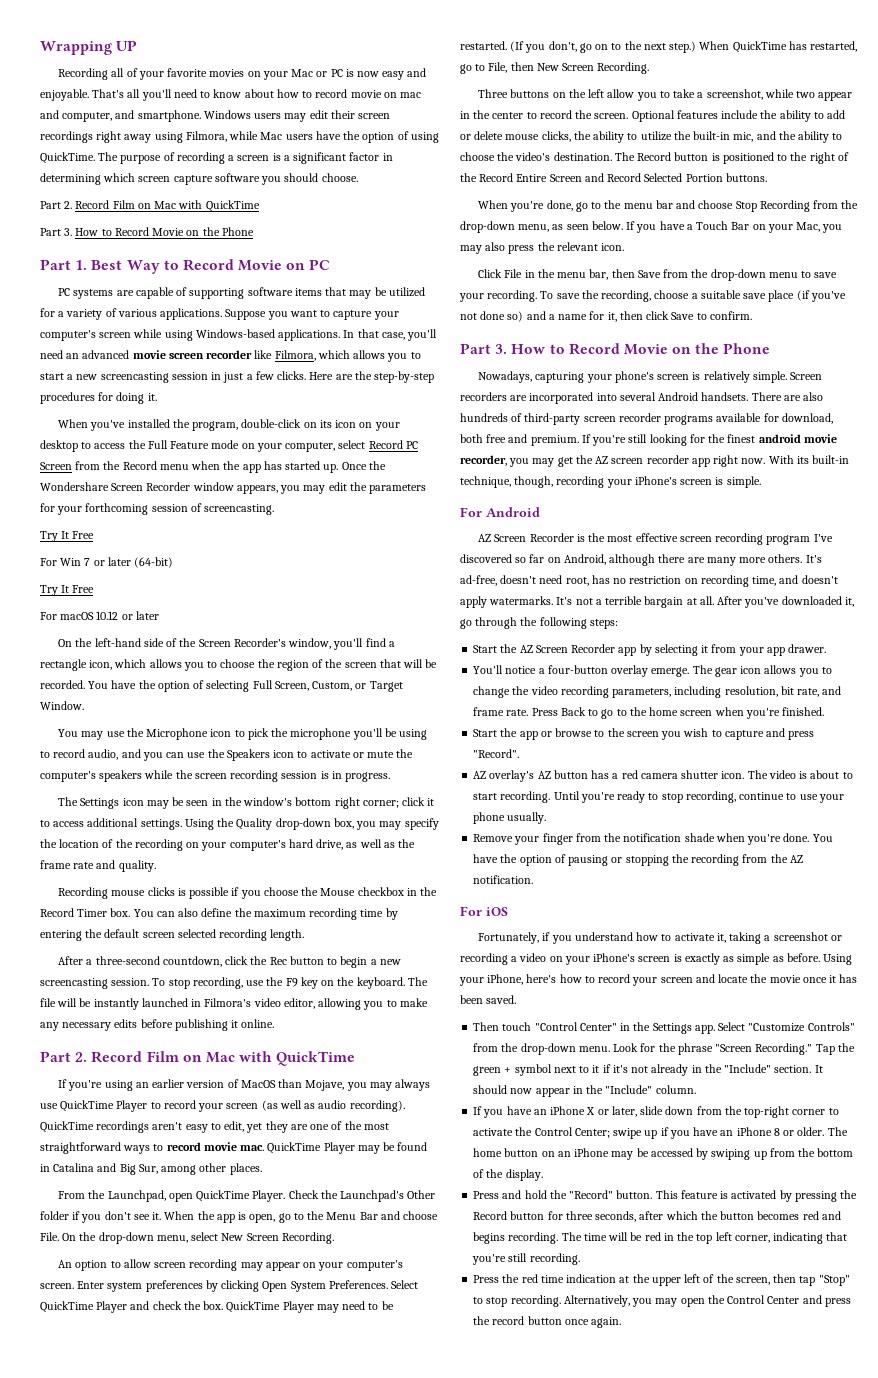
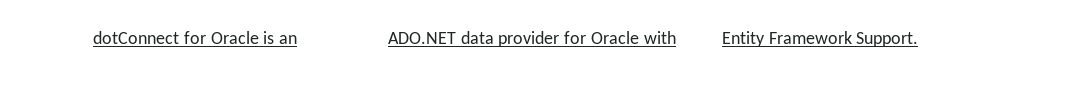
- Wrapping UP
- Recording all of your favorite movies on your Mac or PC is now easy and enjoyable. That's all you'll need to know about how to record movie on mac and computer, and smartphone. Windows users may edit their screen recordings right away using Filmora, while Mac users have the option of using QuickTime. The purpose of recording a screen is a significant factor in determining which screen capture software you should choose.
- Part 2. Record Film on Mac with QuickTime
- Part 3. How to Record Movie on the Phone
- Part 1. Best Way to Record Movie on PC
- PC systems are capable of supporting software items that may be utilized for a variety of various applications. Suppose you want to capture your computer's screen while using Windows-based applications. In that case, you'll need an advanced movie screen recorder like Filmora, which allows you to start a new screencasting session in just a few clicks. Here are the step-by-step procedures for doing it.
- When you've installed the program, double-click on its icon on your desktop to access the Full Feature mode on your computer, select Record PC Screen from the Record menu when the app has started up. Once the Wondershare Screen Recorder window appears, you may edit the parameters for your forthcoming session of screencasting.
- Try It Free
- For Win 7 or later (64-bit)
- Try It Free
- For macOS 10.12 or later
- On the left-hand side of the Screen Recorder's window, you'll find a rectangle icon, which allows you to choose the region of the screen that will be recorded. You have the option of selecting Full Screen, Custom, or Target Window.
- You may use the Microphone icon to pick the microphone you'll be using to record audio, and you can use the Speakers icon to activate or mute the computer's speakers while the screen recording session is in progress.
- The Settings icon may be seen in the window's bottom right corner; click it to access additional settings. Using the Quality drop-down box, you may specify the location of the recording on your computer's hard drive, as well as the frame rate and quality.
- Recording mouse clicks is possible if you choose the Mouse checkbox in the Record Timer box. You can also define the maximum recording time by entering the default screen selected recording length.
- After a three-second countdown, click the Rec button to begin a new screencasting session. To stop recording, use the F9 key on the keyboard. The file will be instantly launched in Filmora's video editor, allowing you to make any necessary edits before publishing it online.
- Part 2. Record Film on Mac with QuickTime
- If you're using an earlier version of MacOS than Mojave, you may always use QuickTime Player to record your screen (as well as audio recording). QuickTime recordings aren't easy to edit, yet they are one of the most straightforward ways to record movie mac. QuickTime Player may be found in Catalina and Big Sur, among other places.
- From the Launchpad, open QuickTime Player. Check the Launchpad's Other folder if you don't see it. When the app is open, go to the Menu Bar and choose File. On the drop-down menu, select New Screen Recording.
- An option to allow screen recording may appear on your computer's screen. Enter system preferences by clicking Open System Preferences. Select QuickTime Player and check the box. QuickTime Player may need to be restarted. (If you don't, go on to the next step.) When QuickTime has restarted, go to File, then New Screen Recording.
- Three buttons on the left allow you to take a screenshot, while two appear in the center to record the screen. Optional features include the ability to add or delete mouse clicks, the ability to utilize the built-in mic, and the ability to choose the video's destination. The Record button is positioned to the right of the Record Entire Screen and Record Selected Portion buttons.
- When you're done, go to the menu bar and choose Stop Recording from the drop-down menu, as seen below. If you have a Touch Bar on your Mac, you may also press the relevant icon.
- Click File in the menu bar, then Save from the drop-down menu to save your recording. To save the recording, choose a suitable save place (if you've not done so) and a name for it, then click Save to confirm.
- Part 3. How to Record Movie on the Phone
- Nowadays, capturing your phone's screen is relatively simple. Screen recorders are incorporated into several Android handsets. There are also hundreds of third-party screen recorder programs available for download, both free and premium. If you're still looking for the finest android movie recorder, you may get the AZ screen recorder app right now. With its built-in technique, though, recording your iPhone's screen is simple.
- For Android
- AZ Screen Recorder is the most effective screen recording program I've discovered so far on Android, although there are many more others. It's ad-free, doesn't need root, has no restriction on recording time, and doesn't apply watermarks. It's not a terrible bargain at all. After you've downloaded it, go through the following steps:
- Start the AZ Screen Recorder app by selecting it from your app drawer.
- You'll notice a four-button overlay emerge. The gear icon allows you to change the video recording parameters, including resolution, bit rate, and frame rate. Press Back to go to the home screen when you're finished.
- Start the app or browse to the screen you wish to capture and press "Record".
- AZ overlay's AZ button has a red camera shutter icon. The video is about to start recording. Until you're ready to stop recording, continue to use your phone usually.
- Remove your finger from the notification shade when you're done. You have the option of pausing or stopping the recording from the AZ notification.
- For iOS
- Fortunately, if you understand how to activate it, taking a screenshot or recording a video on your iPhone's screen is exactly as simple as before. Using your iPhone, here's how to record your screen and locate the movie once it has been saved.
- Then touch "Control Center" in the Settings app. Select "Customize Controls" from the drop-down menu. Look for the phrase "Screen Recording." Tap the green + symbol next to it if it's not already in the "Include" section. It should now appear in the "Include" column.
- If you have an iPhone X or later, slide down from the top-right corner to activate the Control Center; swipe up if you have an iPhone 8 or older. The home button on an iPhone may be accessed by swiping up from the bottom of the display.
- Press and hold the "Record" button. This feature is activated by pressing the Record button for three seconds, after which the button becomes red and begins recording. The time will be red in the top left corner, indicating that you're still recording.
- Press the red time indication at the upper left of the screen, then tap "Stop" to stop recording. Alternatively, you may open the Control Center and press the record button once again.
+ dotConnect for Oracle is an ADO.NET data provider for Oracle with Entity Framework Support.

